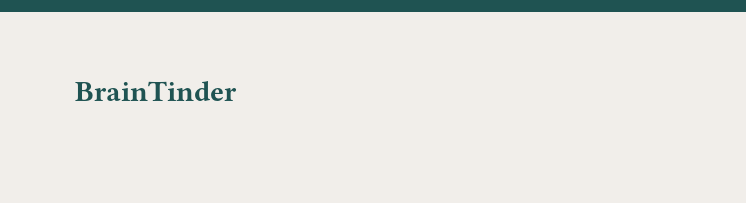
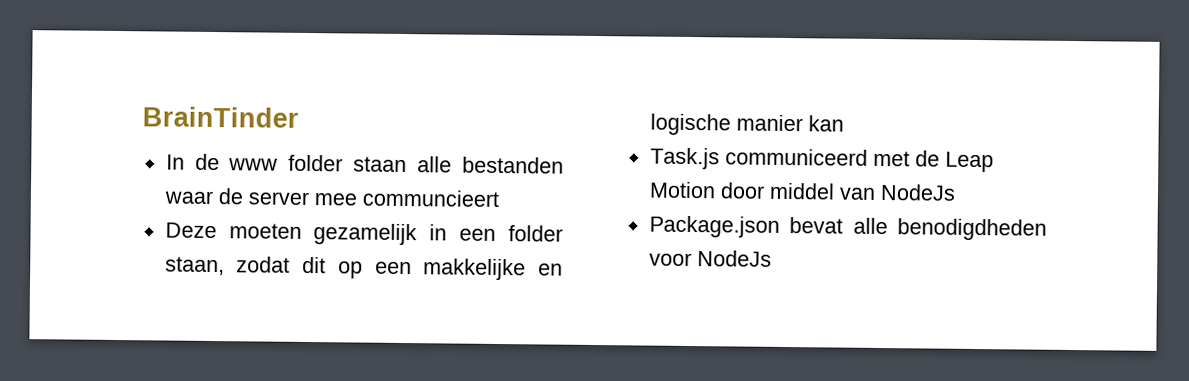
+ In de www folder staan alle bestanden waar de server mee communcieert
+ Deze moeten gezamelijk in een folder staan, zodat dit op een makkelijke en logische manier kan
+ Task.js communiceerd met de Leap Motion door middel van NodeJs
+ Package.json bevat alle benodigdheden voor NodeJs

